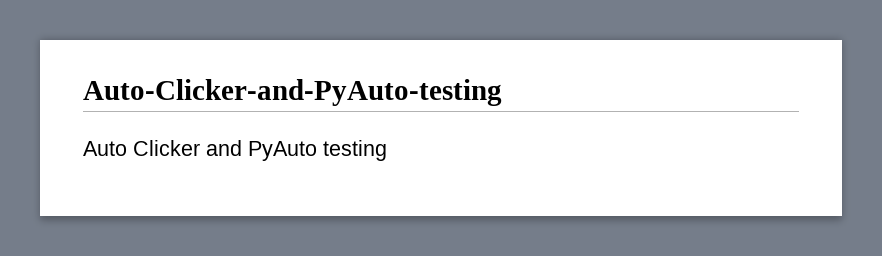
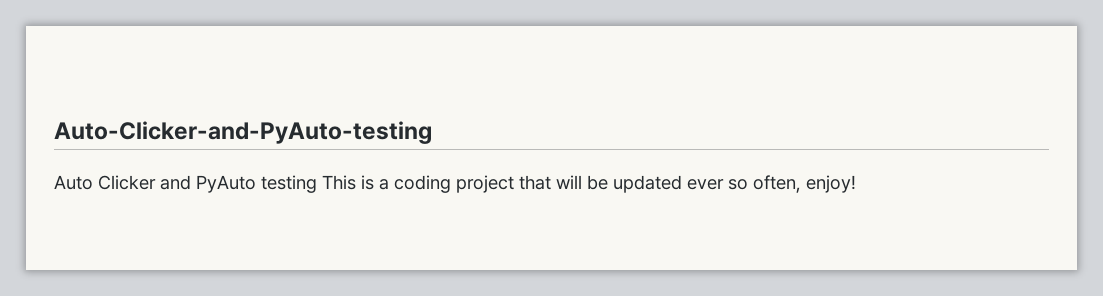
- Auto Clicker and PyAuto testing
+ Auto Clicker and PyAuto testing This is a coding project that will be updated ever so often, enjoy!

